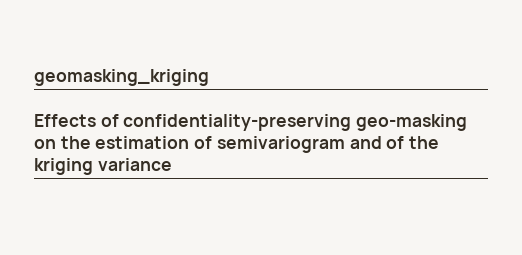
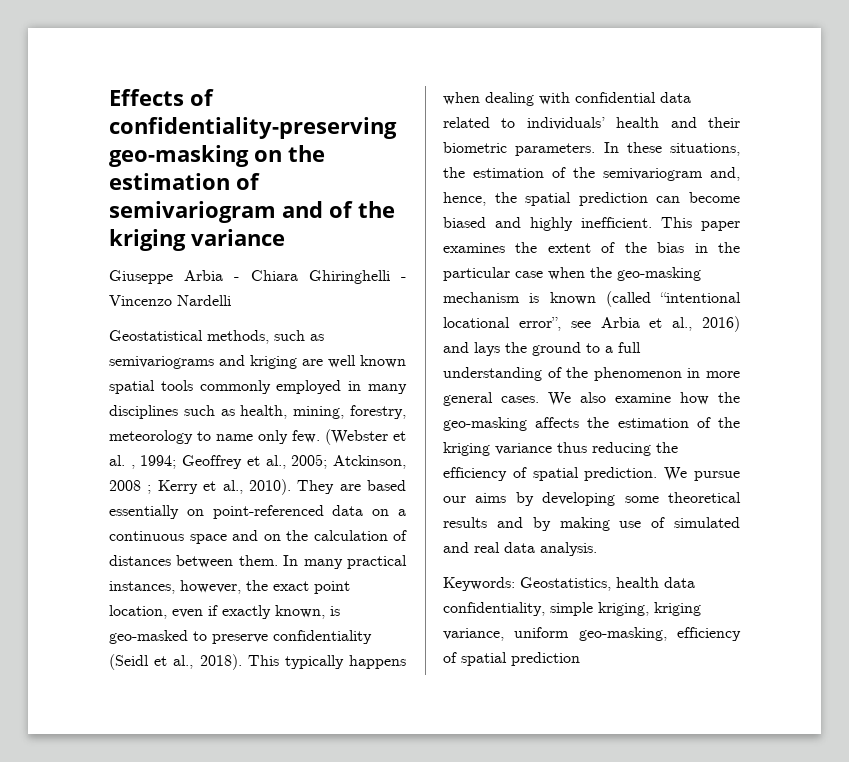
- geomasking_kriging
+ Giuseppe Arbia - Chiara Ghiringhelli - Vincenzo Nardelli
+ Geostatistical methods, such as semivariograms and kriging are well known spatial tools commonly employed in many disciplines such as health, mining, forestry, meteorology to name only few. (Webster et al. , 1994; Geoffrey et al., 2005; Atckinson, 2008 ; Kerry et al., 2010). They are based essentially on point-referenced data on a continuous space and on the calculation of distances between them. In many practical instances, however, the exact point location, even if exactly known, is geo-masked to preserve confidentiality (Seidl et al., 2018). This typically happens when dealing with confidential data related to individuals’ health and their biometric parameters. In these situations, the estimation of the semivariogram and, hence, the spatial prediction can become biased and highly inefficient. This paper examines the extent of the bias in the particular case when the geo-masking mechanism is known (called “intentional locational error”, see Arbia et al., 2016) and lays the ground to a full understanding of the phenomenon in more general cases. We also examine how the geo-masking affects the estimation of the kriging variance thus reducing the efficiency of spatial prediction. We pursue our aims by developing some theoretical results and by making use of simulated and real data analysis.
+ Keywords: Geostatistics, health data confidentiality, simple kriging, kriging variance, uniform geo-masking, efficiency of spatial prediction

